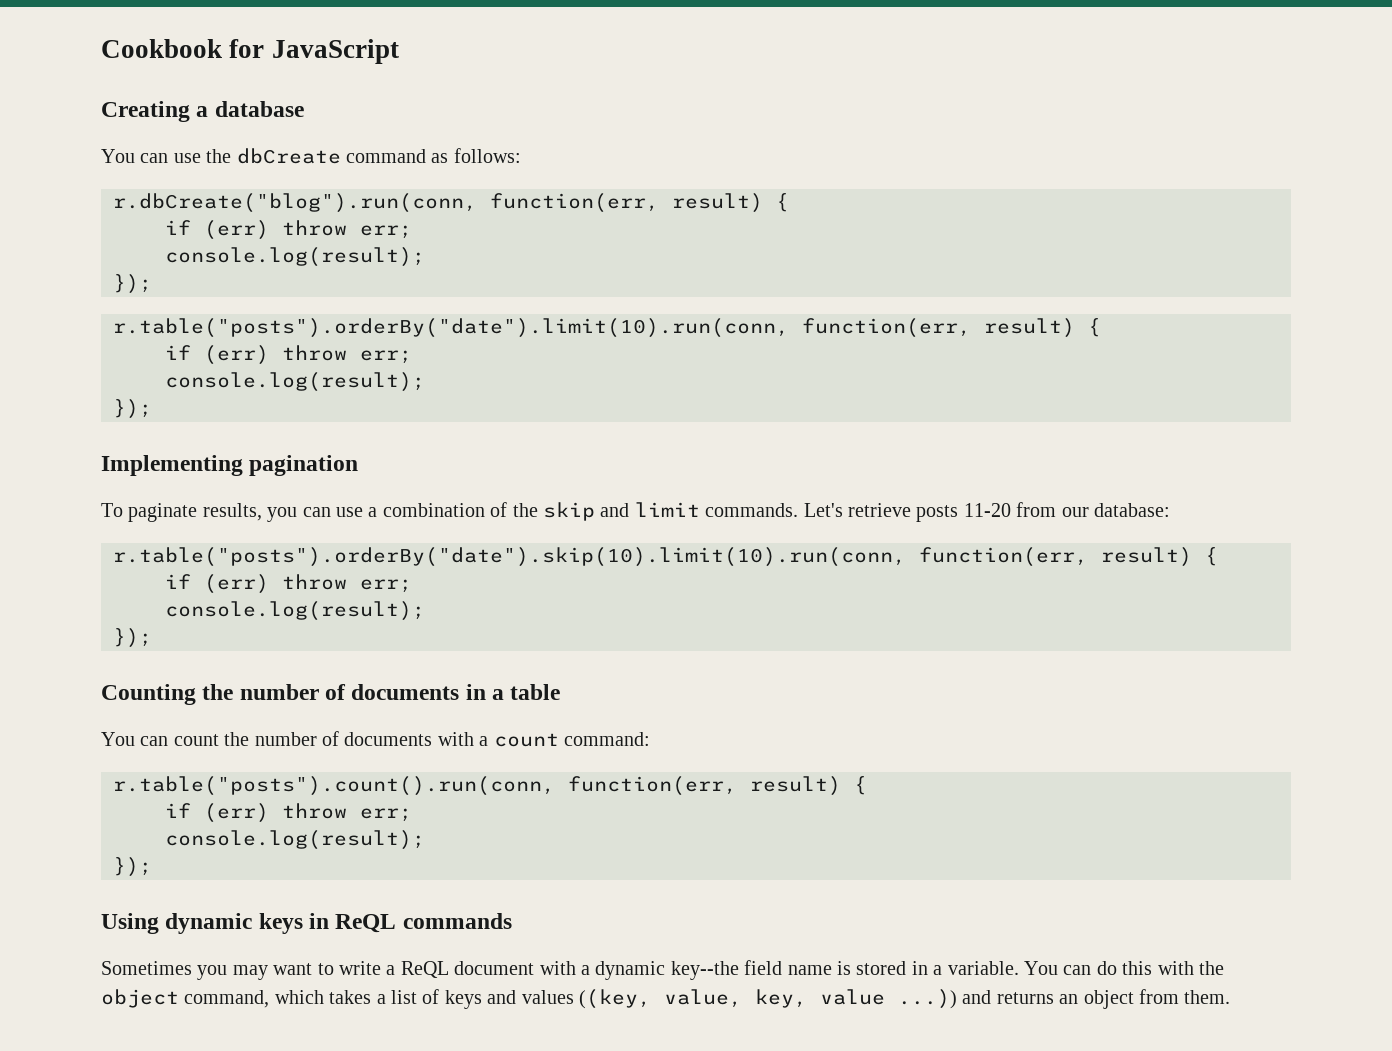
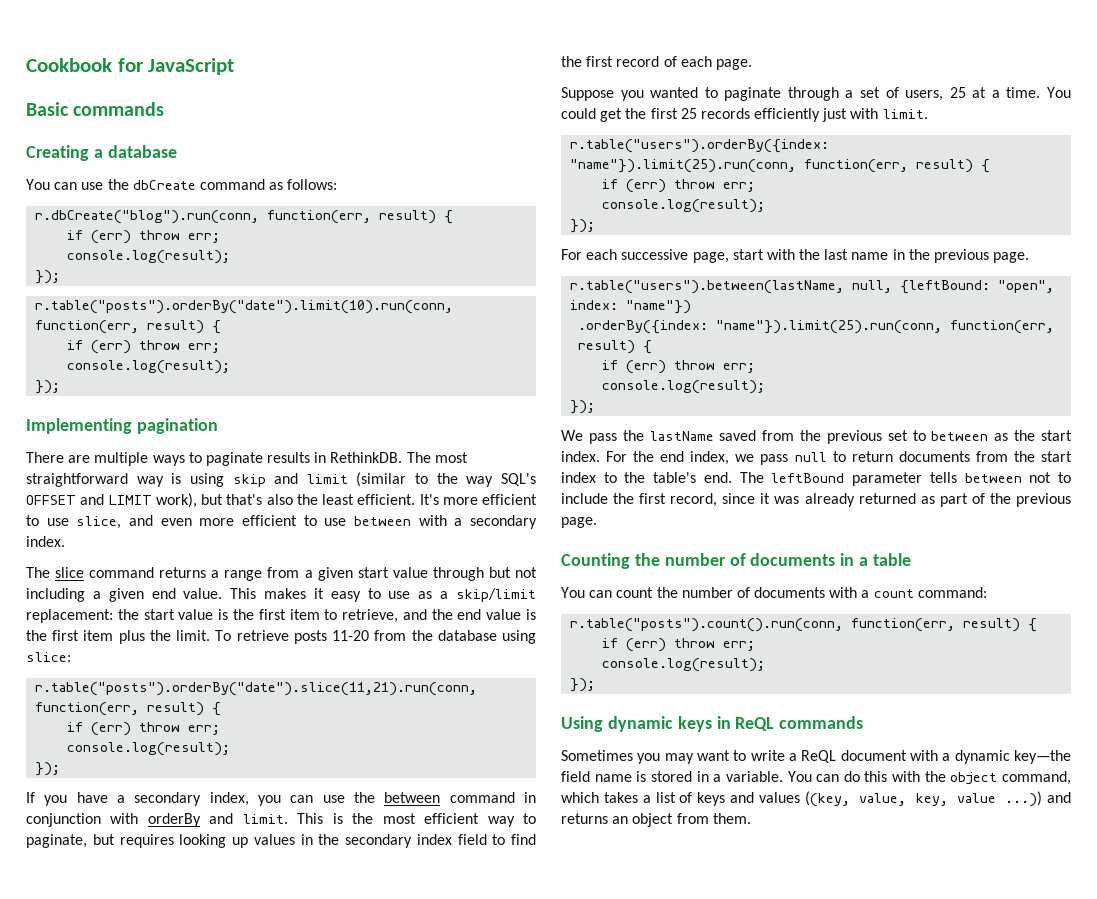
+ Basic commands
- To paginate results, you can use a combination of the skip and limit commands. Let's retrieve posts 11-20 from our database:
- r.table("posts").orderBy("date").skip(10).limit(10).run(conn, function(err, result) {
+ There are multiple ways to paginate results in RethinkDB. The most straightforward way is using skip and limit (similar to the way SQL's OFFSET and LIMIT work), but that's also the least efficient. It's more efficient to use slice, and even more efficient to use between with a secondary index.
+ The slice command returns a range from a given start value through but not including a given end value. This makes it easy to use as a skip/limit replacement: the start value is the first item to retrieve, and the end value is the first item plus the limit. To retrieve posts 11-20 from the database using slice:
+ r.table("posts").orderBy("date").slice(11,21).run(conn, function(err, result) {
  if (err) throw err;
  console.log(result);
  });
+ If you have a secondary index, you can use the between command in conjunction with orderBy and limit. This is the most efficient way to paginate, but requires looking up values in the secondary index field to find the first record of each page.
+ Suppose you wanted to paginate through a set of users, 25 at a time. You could get the first 25 records efficiently just with limit.
+ r.table("users").orderBy({index: "name"}).limit(25).run(conn, function(err, result) {
+ if (err) throw err;
+ console.log(result);
+ });
+ For each successive page, start with the last name in the previous page.
+ r.table("users").between(lastName, null, {leftBound: "open", index: "name"})
+ .orderBy({index: "name"}).limit(25).run(conn, function(err, result) {
+ if (err) throw err;
+ console.log(result);
+ });
+ We pass the lastName saved from the previous set to between as the start index. For the end index, we pass null to return documents from the start index to the table's end. The leftBound parameter tells between not to include the first record, since it was already returned as part of the previous page.
- Sometimes you may want to write a ReQL document with a dynamic key--the field name is stored in a variable.
+ Sometimes you may want to write a ReQL document with a dynamic key—the field name is stored in a variable.

